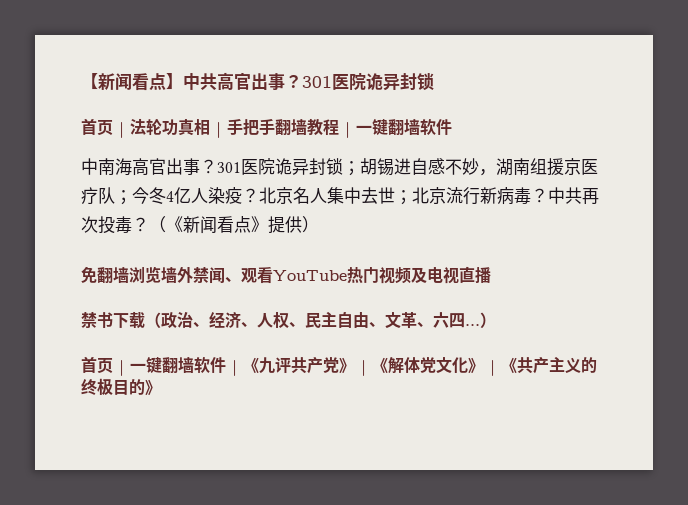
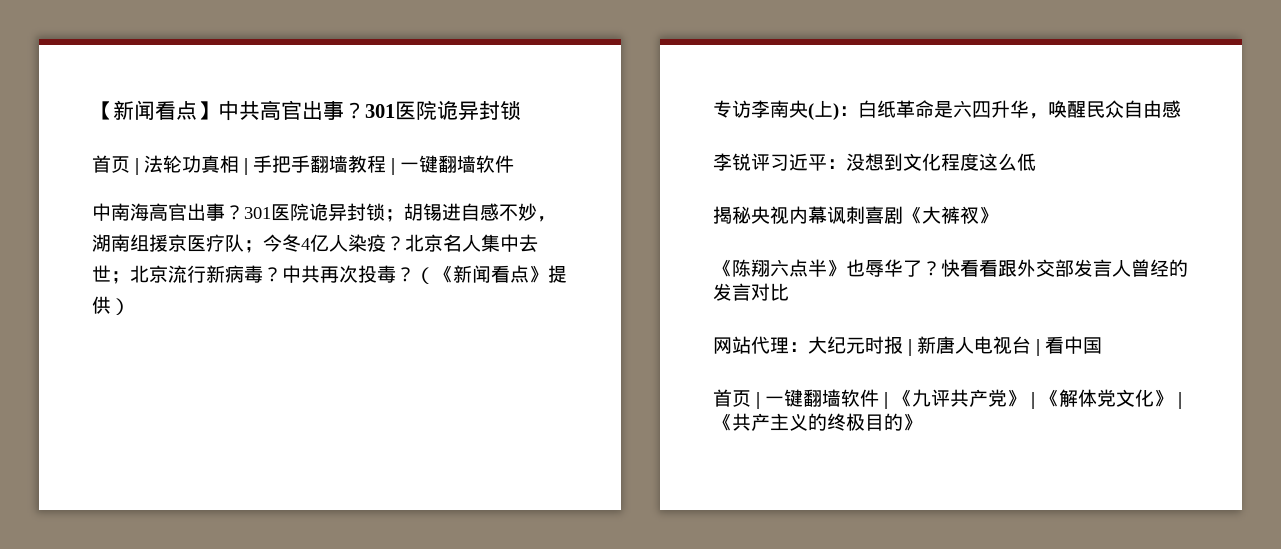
- 免翻墙浏览墙外禁闻、观看YouTube热门视频及电视直播
- 禁书下载（政治、经济、人权、民主自由、文革、六四...）
+ 专访李南央(上)：白纸革命是六四升华，唤醒民众自由感
+ 李锐评习近平：没想到文化程度这么低
+ 揭秘央视内幕讽刺喜剧《大裤衩》
+ 《陈翔六点半》也辱华了？快看看跟外交部发言人曾经的发言对比
+ 网站代理：大纪元时报 | 新唐人电视台 | 看中国

